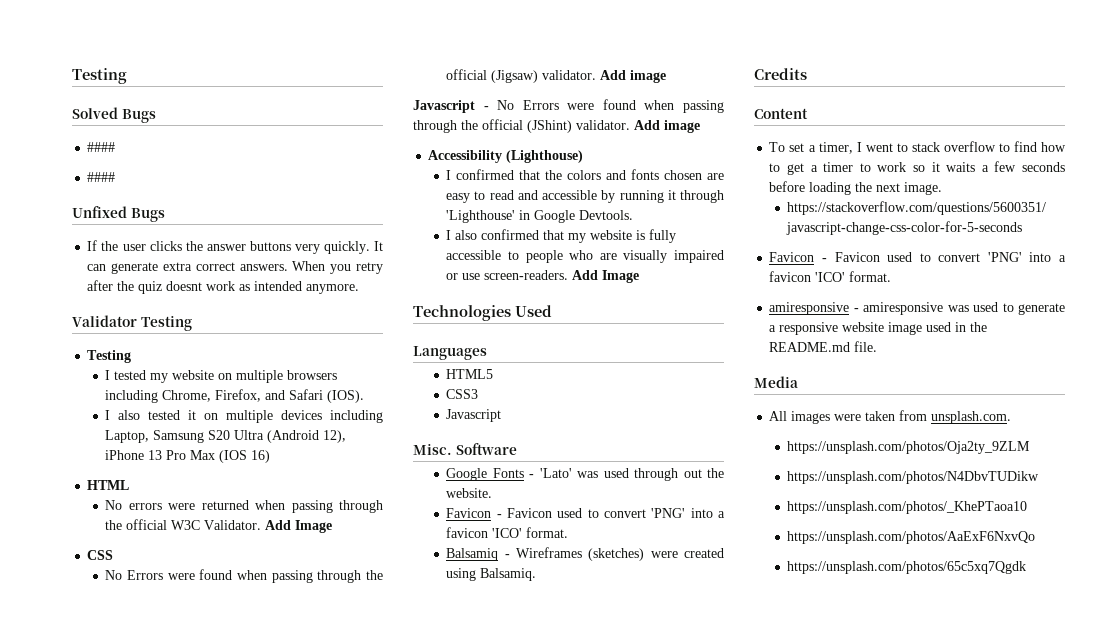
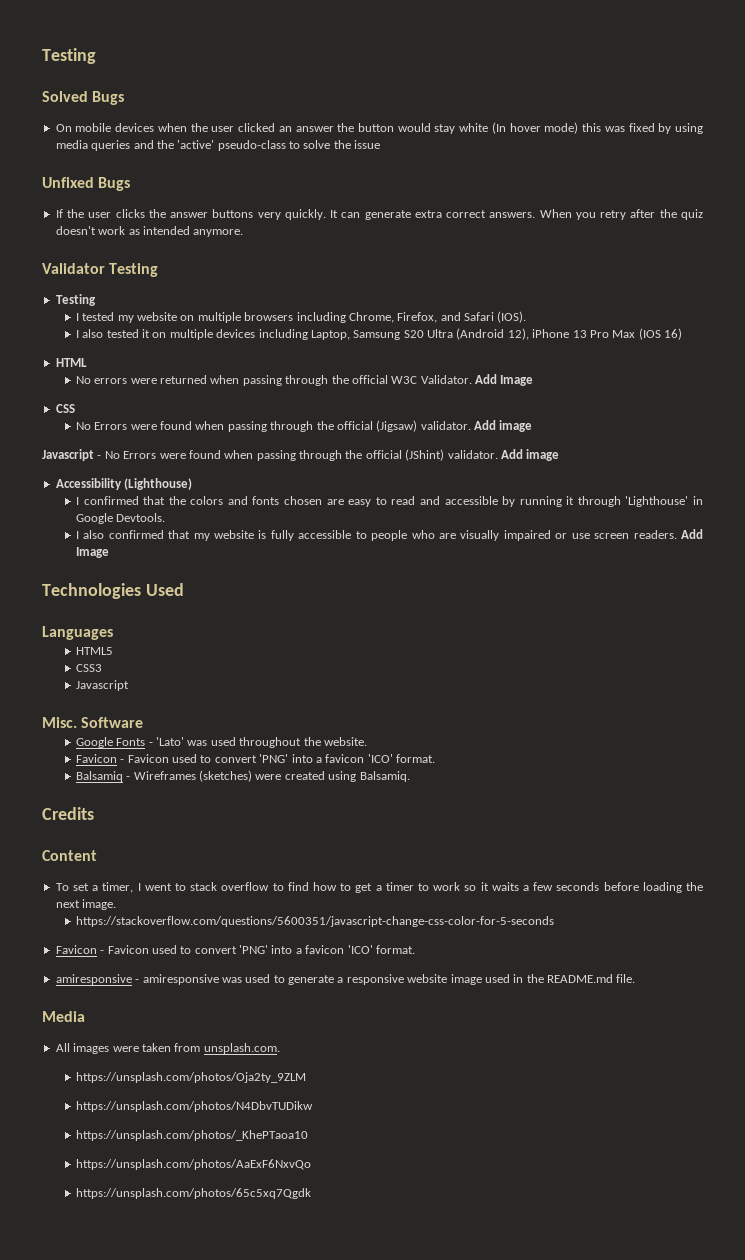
  Solved Bugs
- ####
- ####
+ On mobile devices when the user clicked an answer the button would stay white (In hover mode) this was fixed by using media queries and the 'active' pseudo-class to solve the issue
- When you retry after the quiz doesnt work as intended anymore.
+ When you retry after the quiz doesn't work as intended anymore.
- I also confirmed that my website is fully accessible to people who are visually impaired or use screen-readers.
+ I also confirmed that my website is fully accessible to people who are visually impaired or use screen readers.
- Google Fonts - 'Lato' was used through out the website.
+ Google Fonts - 'Lato' was used throughout the website.

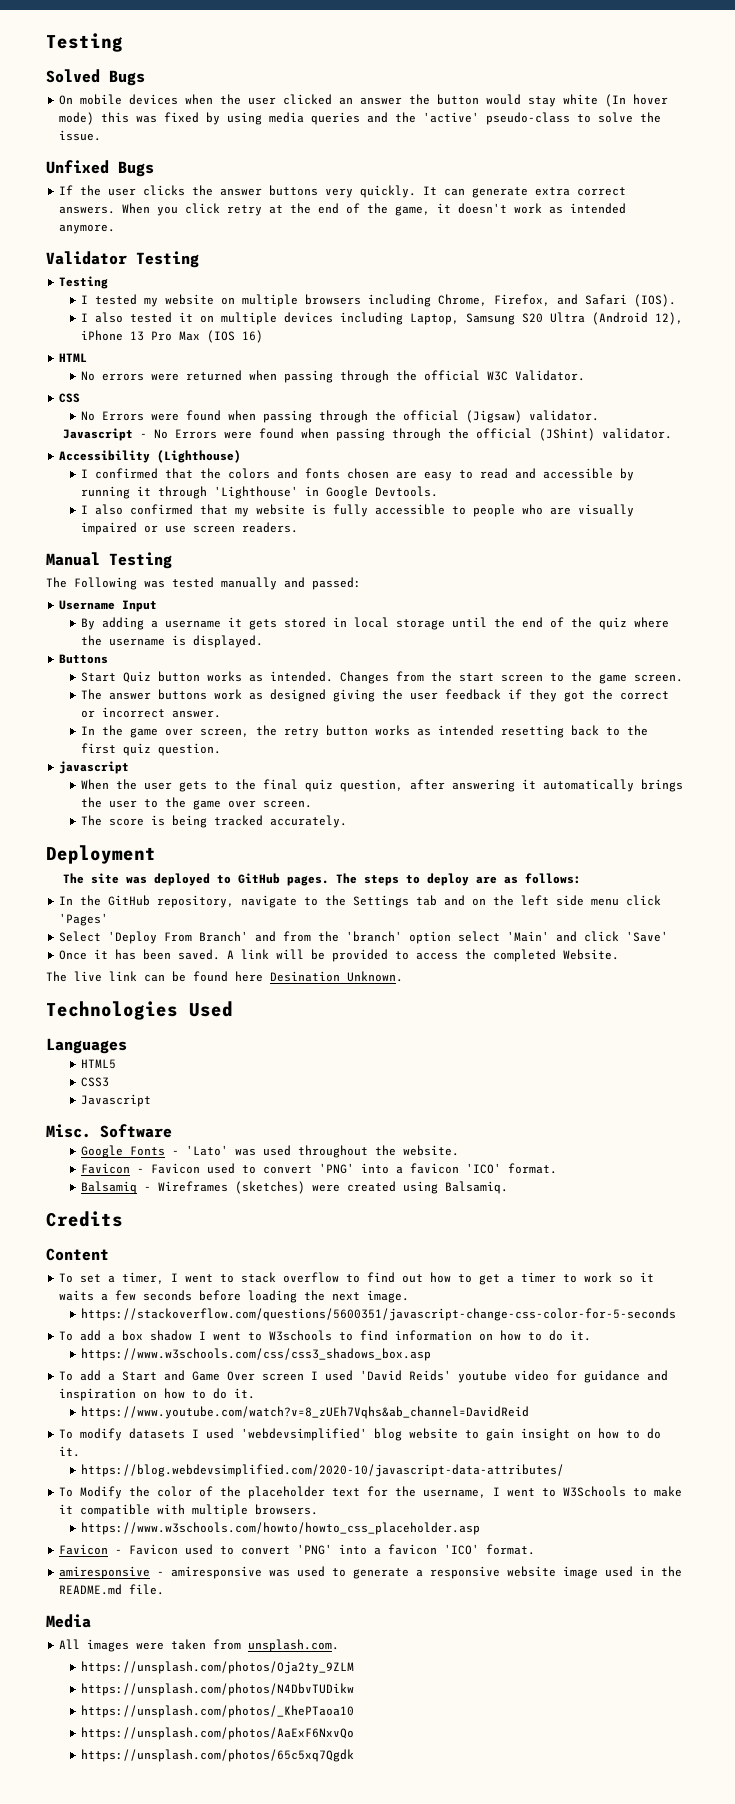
- On mobile devices when the user clicked an answer the button would stay white (In hover mode) this was fixed by using media queries and the 'active' pseudo-class to solve the issue
+ On mobile devices when the user clicked an answer the button would stay white (In hover mode) this was fixed by using media queries and the 'active' pseudo-class to solve the issue.
- When you retry after the quiz doesn't work as intended anymore.
+ When you click retry at the end of the game, it doesn't work as intended anymore.
- No errors were returned when passing through the official W3C Validator. Add Image
+ No errors were returned when passing through the official W3C Validator.
- No Errors were found when passing through the official (Jigsaw) validator. Add image
+ No Errors were found when passing through the official (Jigsaw) validator.
- Javascript - No Errors were found when passing through the official (JShint) validator. Add image
+ Javascript - No Errors were found when passing through the official (JShint) validator.
- I also confirmed that my website is fully accessible to people who are visually impaired or use screen readers. Add Image
+ I also confirmed that my website is fully accessible to people who are visually impaired or use screen readers.
+ Manual Testing
+ The Following was tested manually and passed:
+ Username Input
+ By adding a username it gets stored in local storage until the end of the quiz where the username is displayed.
+ Buttons
+ Start Quiz button works as intended. Changes from the start screen to the game screen.
+ The answer buttons work as designed giving the user feedback if they got the correct or incorrect answer.
+ In the game over screen, the retry button works as intended resetting back to the first quiz question.
+ javascript
+ When the user gets to the final quiz question, after answering it automatically brings the user to the game over screen.
+ The score is being tracked accurately.
+ Deployment
+ The site was deployed to GitHub pages. The steps to deploy are as follows:
+ In the GitHub repository, navigate to the Settings tab and on the left side menu click 'Pages'
+ Select 'Deploy From Branch' and from the 'branch' option select 'Main' and click 'Save'
+ Once it has been saved. A link will be provided to access the completed Website.
+ The live link can be found here Desination Unknown.
- To set a timer, I went to stack overflow to find how to get a timer to work so it waits a few seconds before loading the next image.
+ To set a timer, I went to stack overflow to find out how to get a timer to work so it waits a few seconds before loading the next image.
+ To add a box shadow I went to W3schools to find information on how to do it.
+ https://www.w3schools.com/css/css3_shadows_box.asp
+ To add a Start and Game Over screen I used 'David Reids' youtube video for guidance and inspiration on how to do it.
+ https://www.youtube.com/watch?v=8_zUEh7Vqhs&ab_channel=DavidReid
+ To modify datasets I used 'webdevsimplified' blog website to gain insight on how to do it.
+ https://blog.webdevsimplified.com/2020-10/javascript-data-attributes/
+ To Modify the color of the placeholder text for the username, I went to W3Schools to make it compatible with multiple browsers.
+ https://www.w3schools.com/howto/howto_css_placeholder.asp

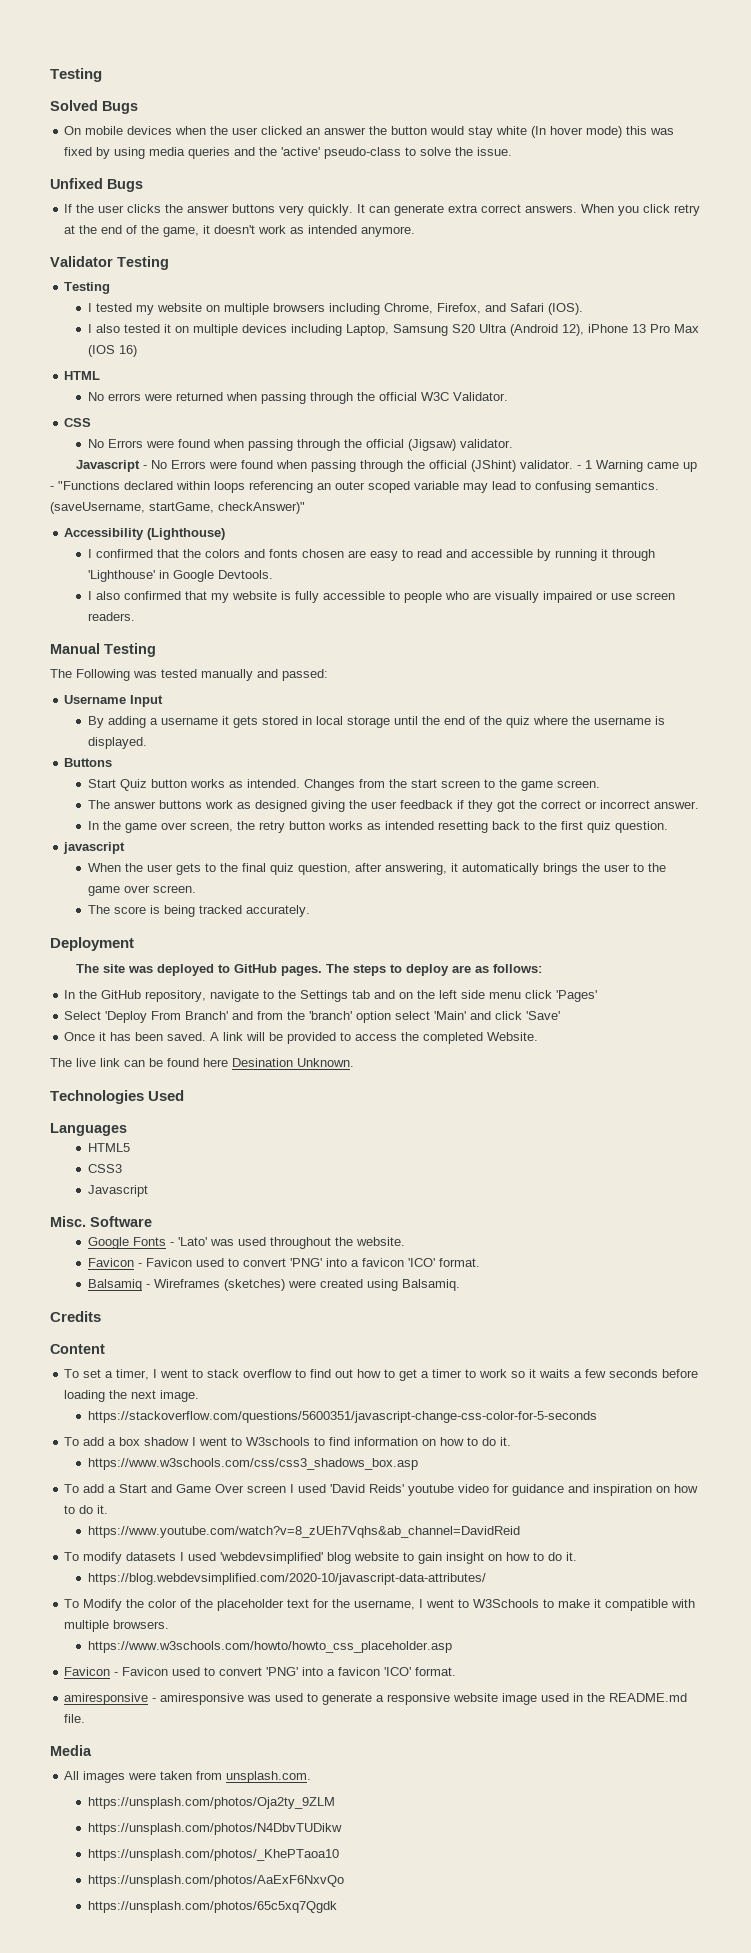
+ - 1 Warning came up - "Functions declared within loops referencing an outer scoped variable may lead to confusing semantics. (saveUsername, startGame, checkAnswer)"
- When the user gets to the final quiz question, after answering it automatically brings the user to the game over screen.
+ When the user gets to the final quiz question, after answering, it automatically brings the user to the game over screen.

